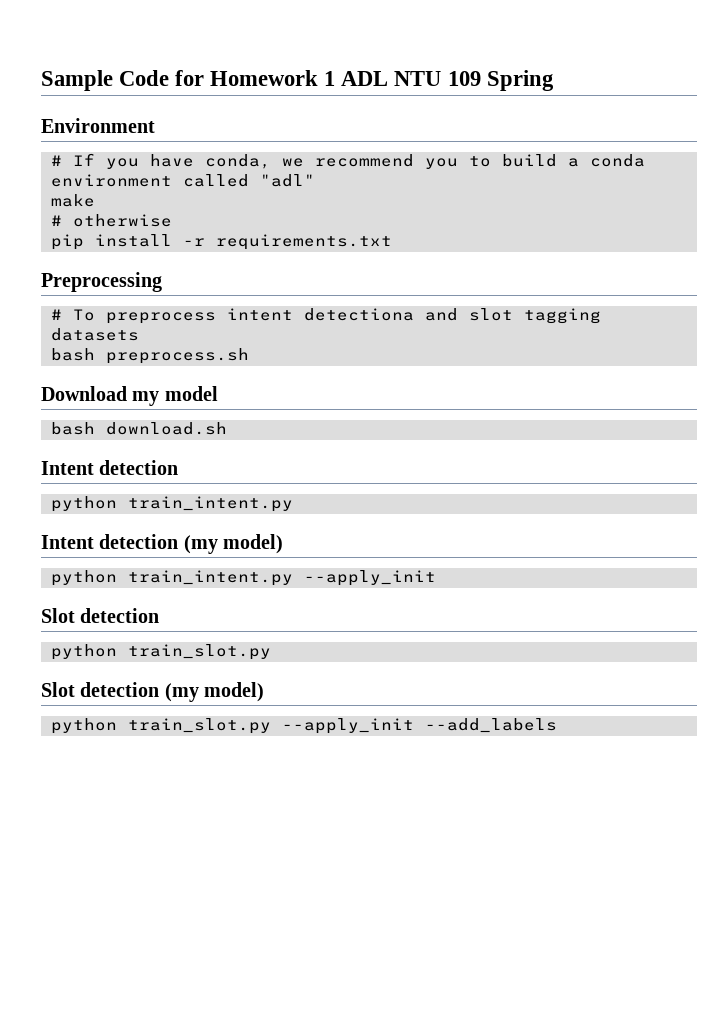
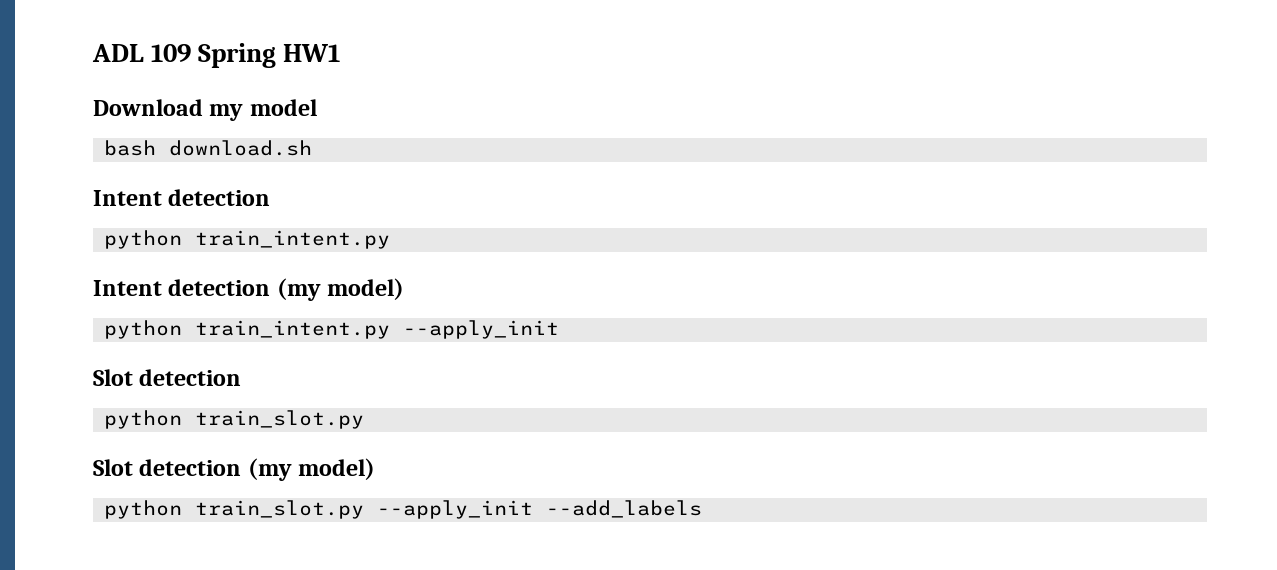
- Sample Code for Homework 1 ADL NTU 109 Spring
- Environment
- # If you have conda, we recommend you to build a conda environment called "adl"
- make
- # otherwise
- pip install -r requirements.txt
- Preprocessing
- # To preprocess intent detectiona and slot tagging datasets
- bash preprocess.sh
+ ADL 109 Spring HW1

